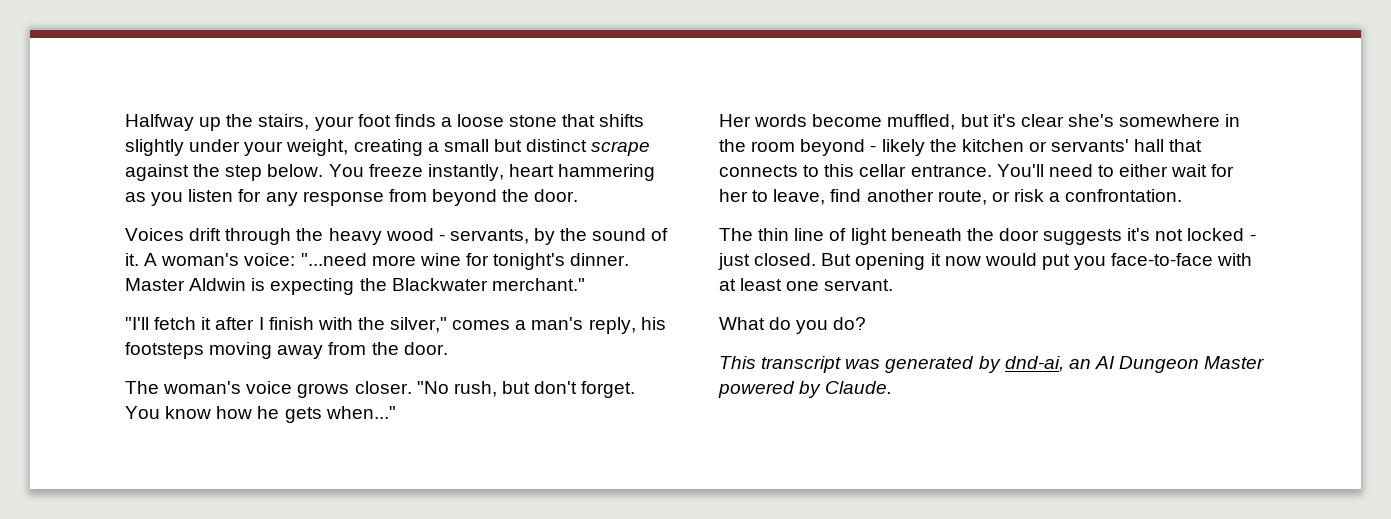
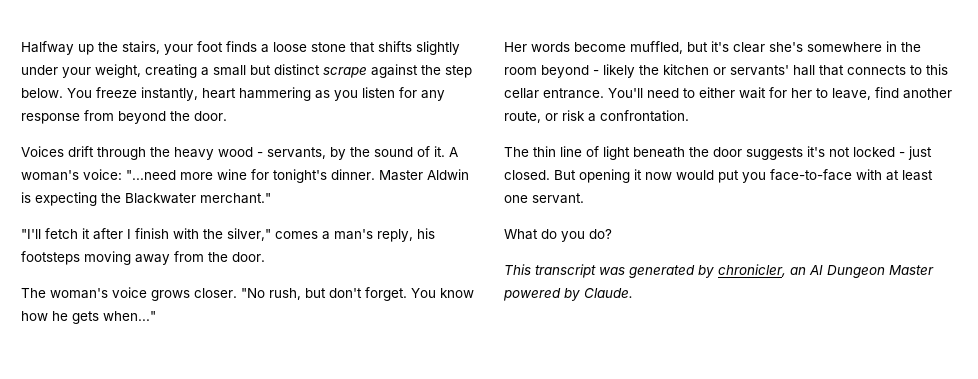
- This transcript was generated by dnd-ai, an AI Dungeon Master powered by Claude.
+ This transcript was generated by chronicler, an AI Dungeon Master powered by Claude.

